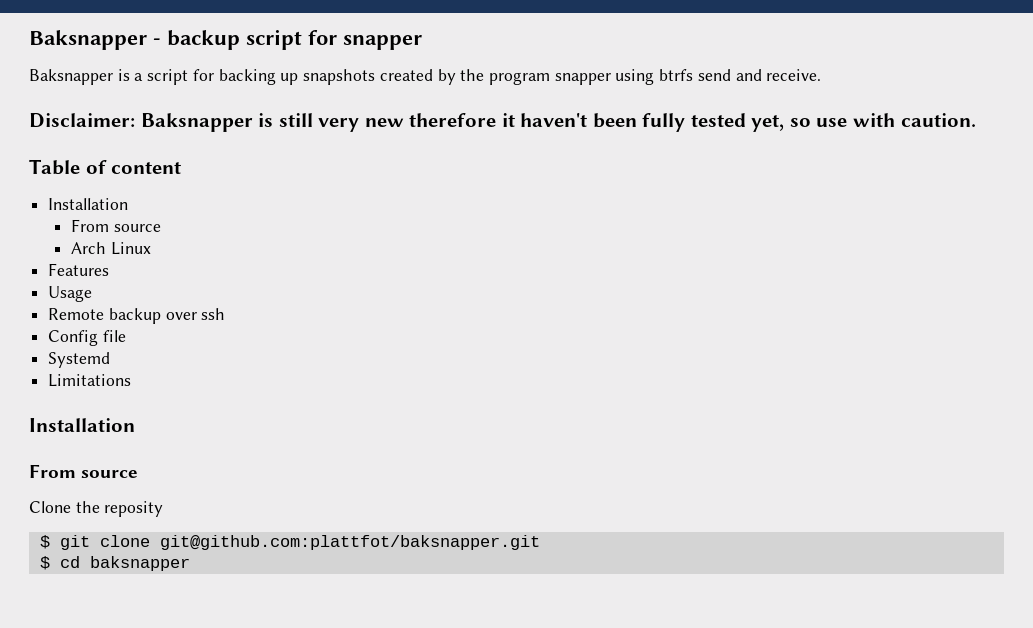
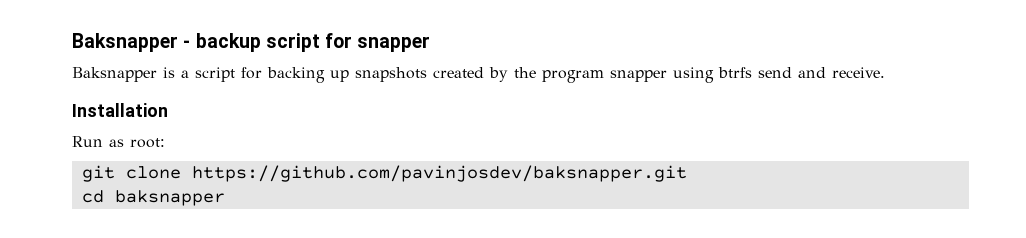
- Disclaimer: Baksnapper is still very new therefore it haven't been fully tested yet, so use with caution.
- Table of content
  Installation
- From source
- Arch Linux
- Features
- Usage
- Remote backup over ssh
- Config file
- Systemd
- Limitations
- Installation
- From source
- Clone the reposity
- $ git clone git@github.com:plattfot/baksnapper.git
- $ cd baksnapper
+ Run as root:
+ git clone https://github.com/pavinjosdev/baksnapper.git
+ cd baksnapper

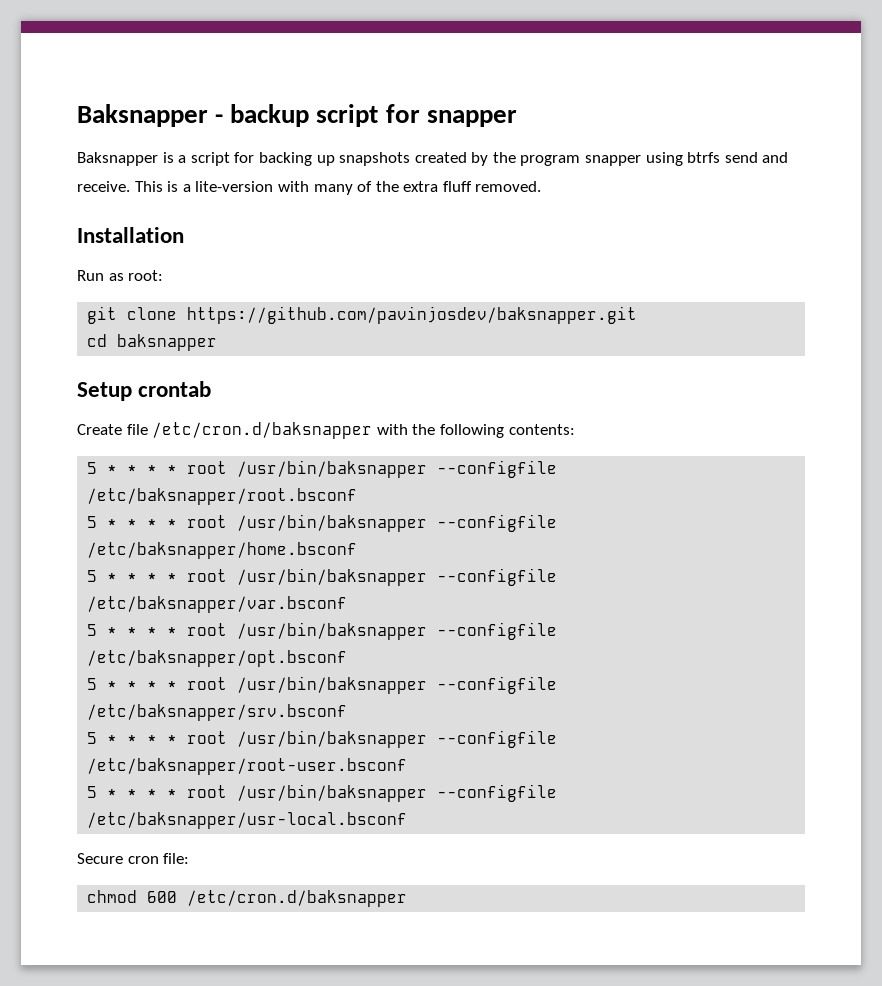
+ This is a lite-version with many of the extra fluff removed.
+ Setup crontab
+ Create file /etc/cron.d/baksnapper with the following contents:
+ 5 * * * * root /usr/bin/baksnapper --configfile /etc/baksnapper/root.bsconf
+ 5 * * * * root /usr/bin/baksnapper --configfile /etc/baksnapper/home.bsconf
+ 5 * * * * root /usr/bin/baksnapper --configfile /etc/baksnapper/var.bsconf
+ 5 * * * * root /usr/bin/baksnapper --configfile /etc/baksnapper/opt.bsconf
+ 5 * * * * root /usr/bin/baksnapper --configfile /etc/baksnapper/srv.bsconf
+ 5 * * * * root /usr/bin/baksnapper --configfile /etc/baksnapper/root-user.bsconf
+ 5 * * * * root /usr/bin/baksnapper --configfile /etc/baksnapper/usr-local.bsconf
+ Secure cron file:
+ chmod 600 /etc/cron.d/baksnapper

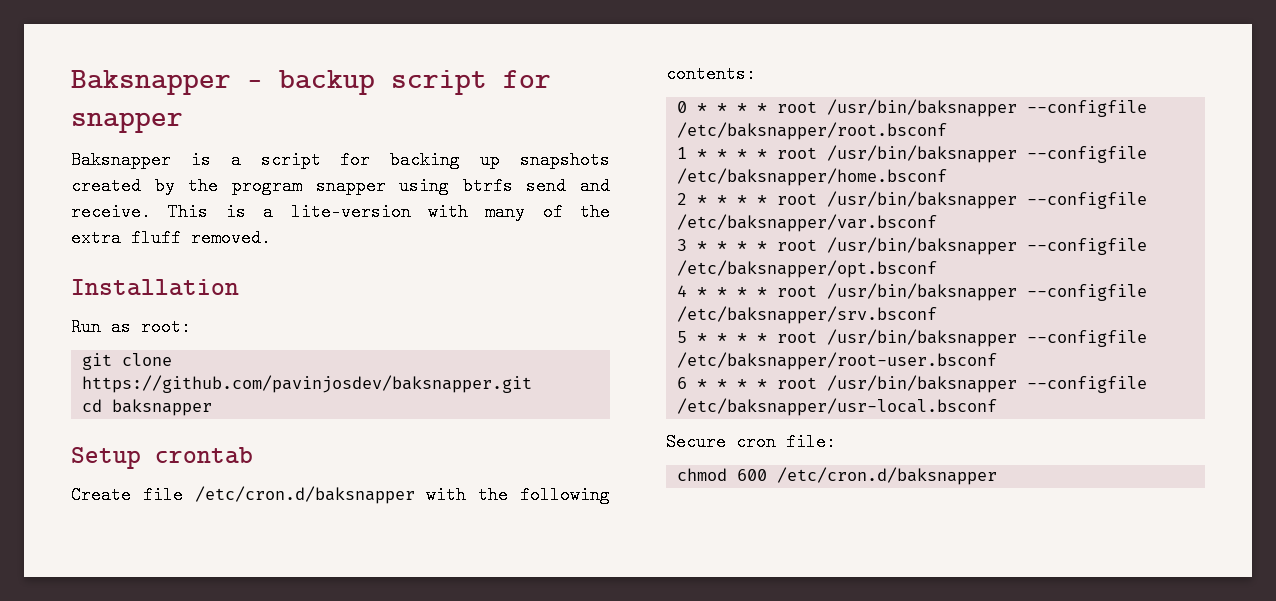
- 5 * * * * root /usr/bin/baksnapper --configfile /etc/baksnapper/root.bsconf
+ 0 * * * * root /usr/bin/baksnapper --configfile /etc/baksnapper/root.bsconf
- 5 * * * * root /usr/bin/baksnapper --configfile /etc/baksnapper/home.bsconf
+ 1 * * * * root /usr/bin/baksnapper --configfile /etc/baksnapper/home.bsconf
- 5 * * * * root /usr/bin/baksnapper --configfile /etc/baksnapper/var.bsconf
+ 2 * * * * root /usr/bin/baksnapper --configfile /etc/baksnapper/var.bsconf
- 5 * * * * root /usr/bin/baksnapper --configfile /etc/baksnapper/opt.bsconf
+ 3 * * * * root /usr/bin/baksnapper --configfile /etc/baksnapper/opt.bsconf
- 5 * * * * root /usr/bin/baksnapper --configfile /etc/baksnapper/srv.bsconf
+ 4 * * * * root /usr/bin/baksnapper --configfile /etc/baksnapper/srv.bsconf
- 5 * * * * root /usr/bin/baksnapper --configfile /etc/baksnapper/usr-local.bsconf
+ 6 * * * * root /usr/bin/baksnapper --configfile /etc/baksnapper/usr-local.bsconf

